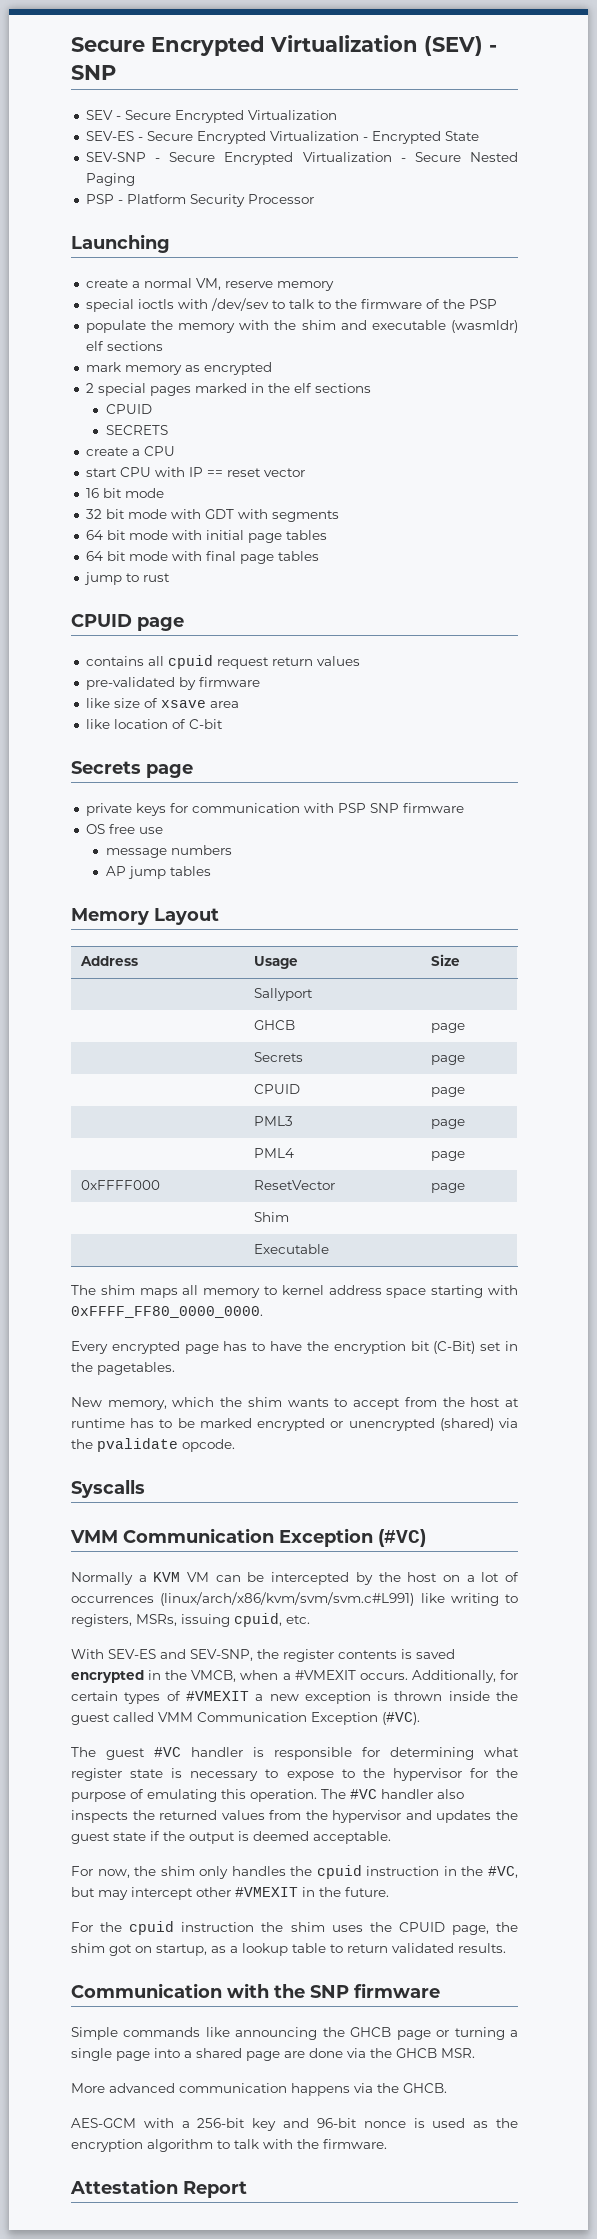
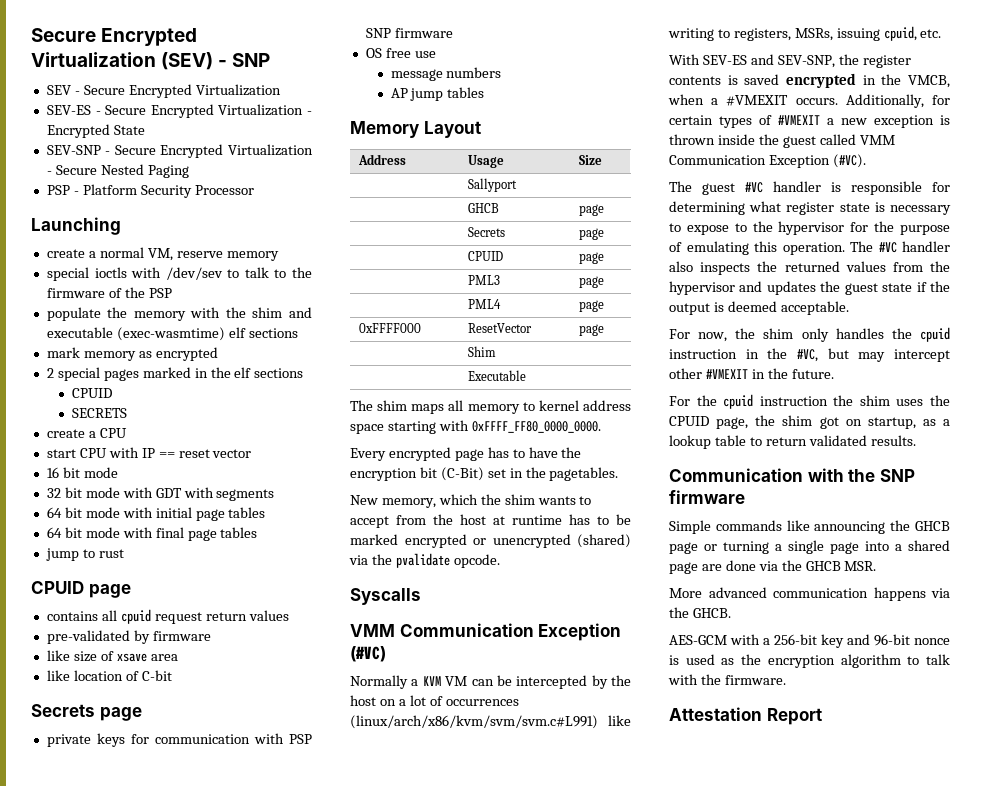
- populate the memory with the shim and executable (wasmldr) elf sections
+ populate the memory with the shim and executable (exec-wasmtime) elf sections

